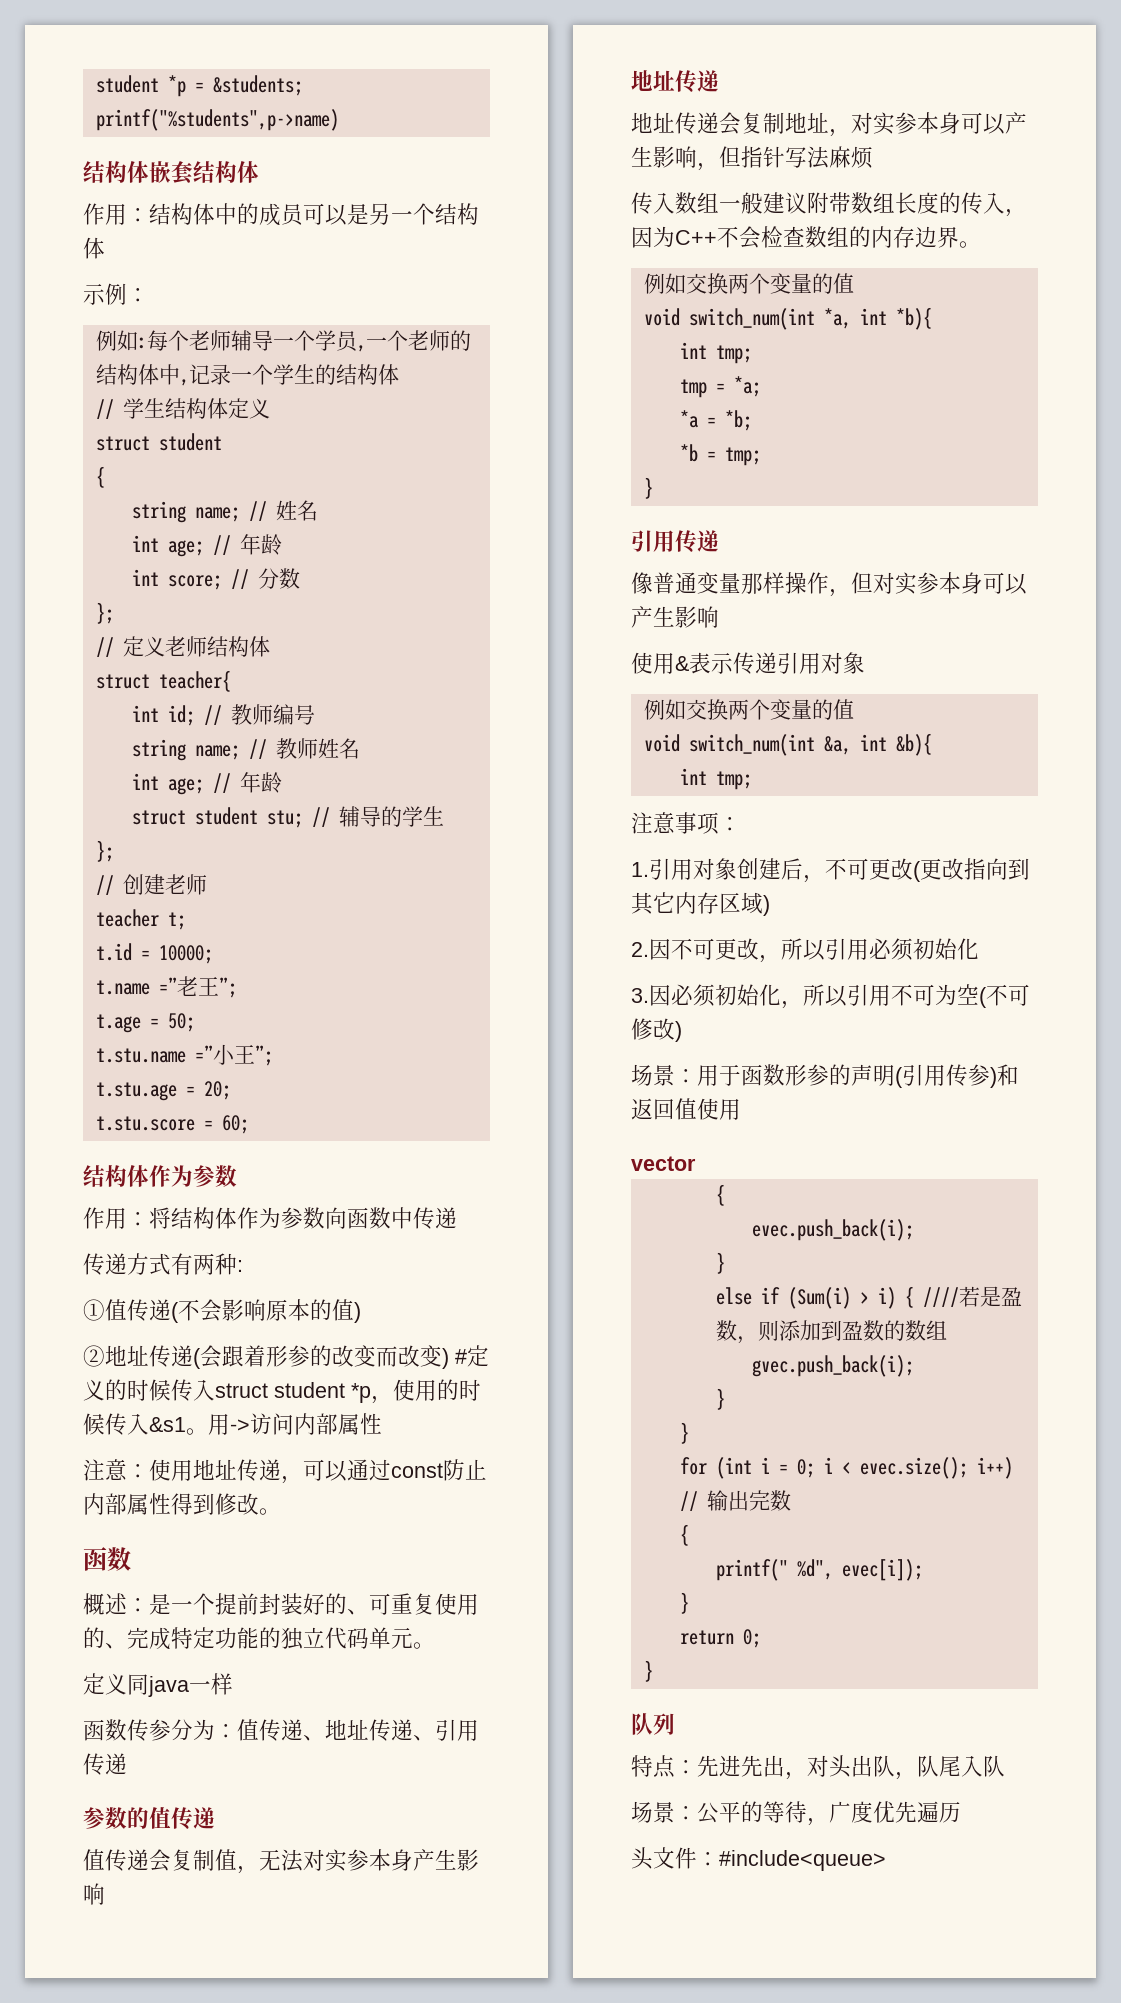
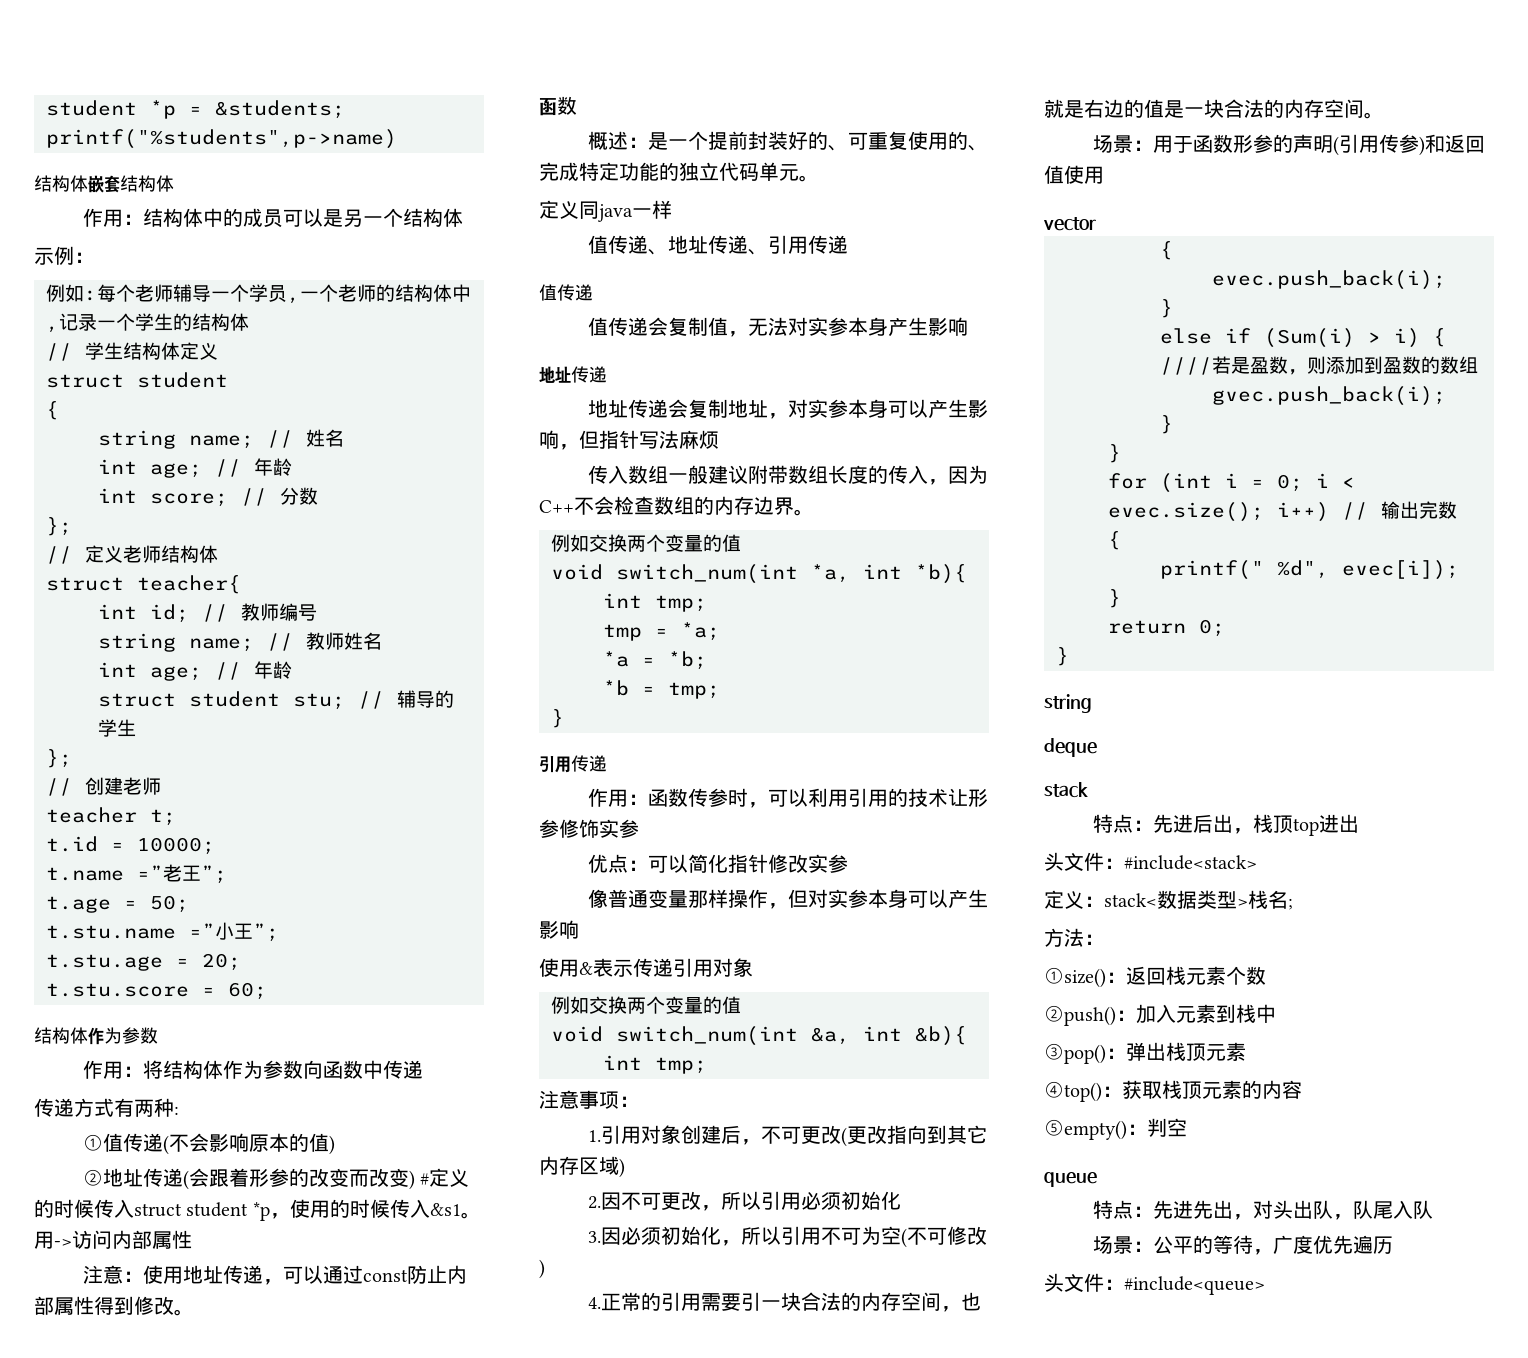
- 函数传参分为：值传递、地址传递、引用传递
- 参数的值传递
+ 值传递、地址传递、引用传递
+ 值传递
+ 作用：函数传参时，可以利用引用的技术让形参修饰实参
+ 优点：可以简化指针修改实参
+ 4.正常的引用需要引一块合法的内存空间，也就是右边的值是一块合法的内存空间。
  return 0;
  }
- 队列
+ string
+ deque
+ stack
+ 特点：先进后出，栈顶top进出
+ 头文件：#include<stack>
+ 定义：stack<数据类型>栈名;
+ 方法：
+ ①size()：返回栈元素个数
+ ②push()：加入元素到栈中
+ ③pop()：弹出栈顶元素
+ ④top()：获取栈顶元素的内容
+ ⑤empty()：判空
+ queue

